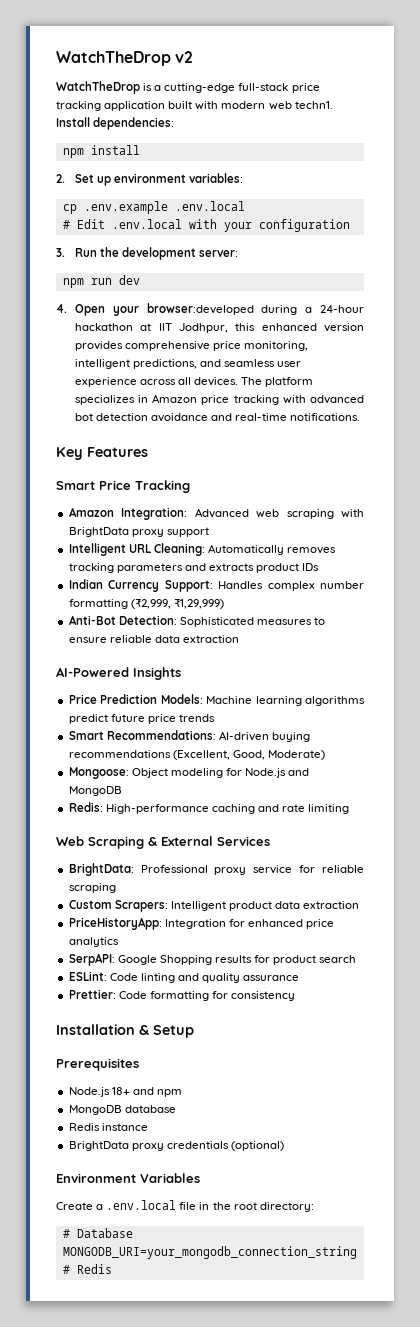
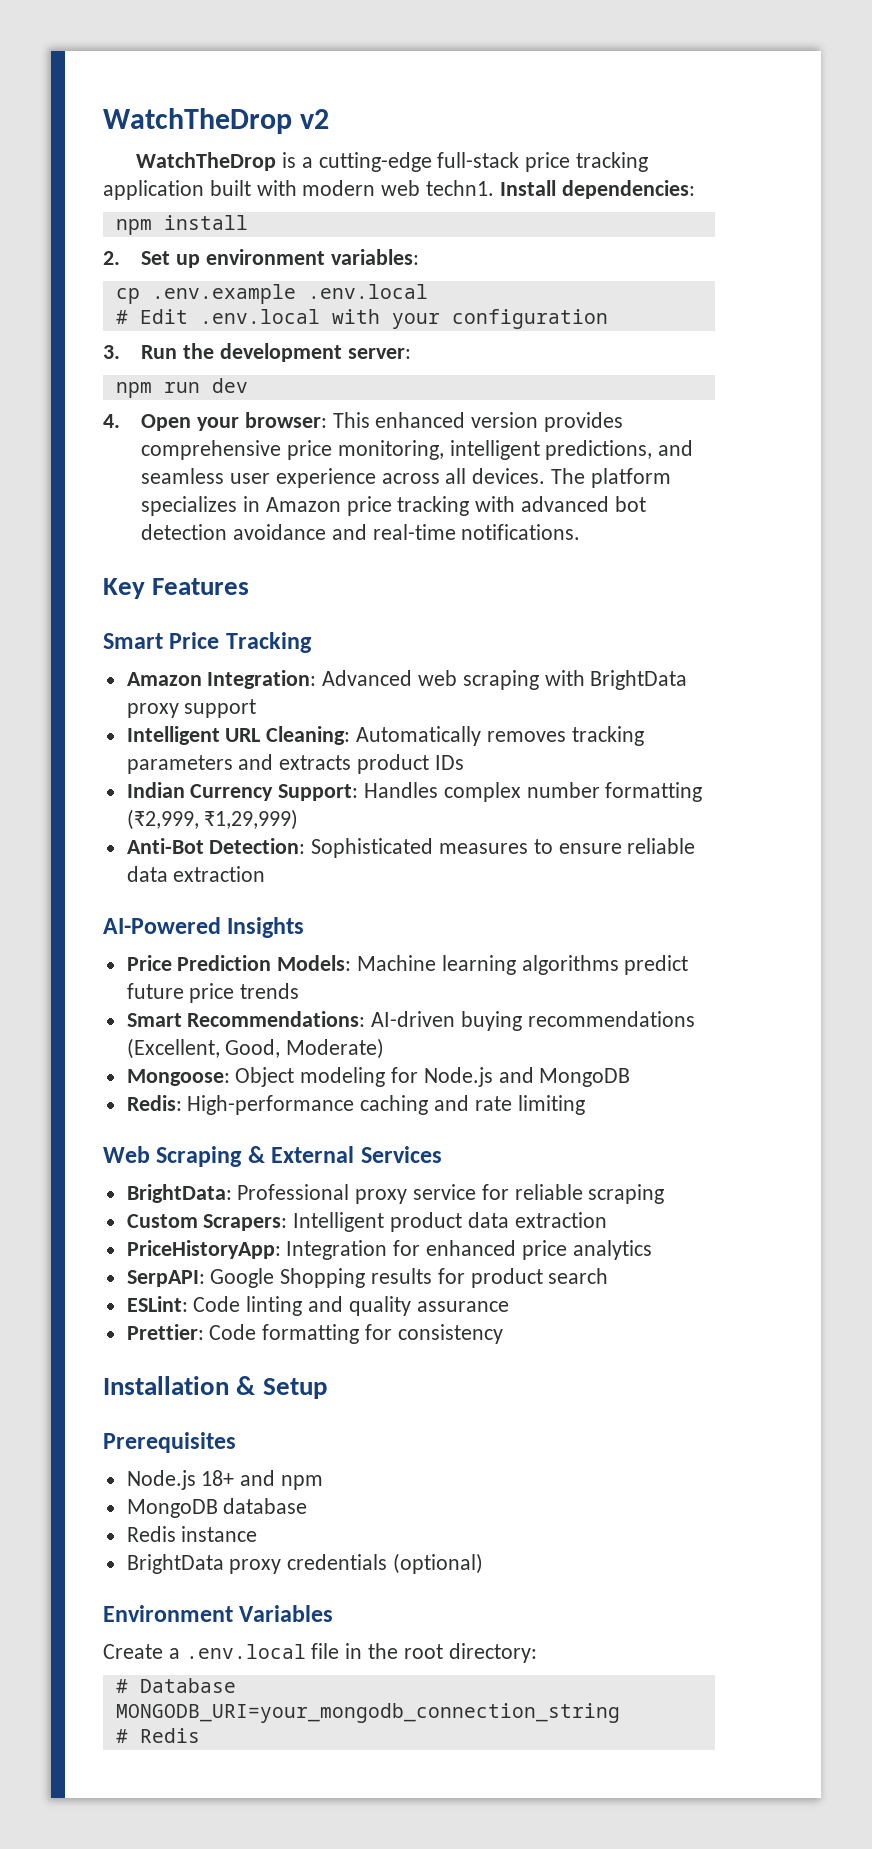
- 4. Open your browser:developed during a 24-hour hackathon at IIT Jodhpur, this enhanced version provides comprehensive price monitoring, intelligent predictions, and seamless user experience across all devices.
+ 4. Open your browser: This enhanced version provides comprehensive price monitoring, intelligent predictions, and seamless user experience across all devices.

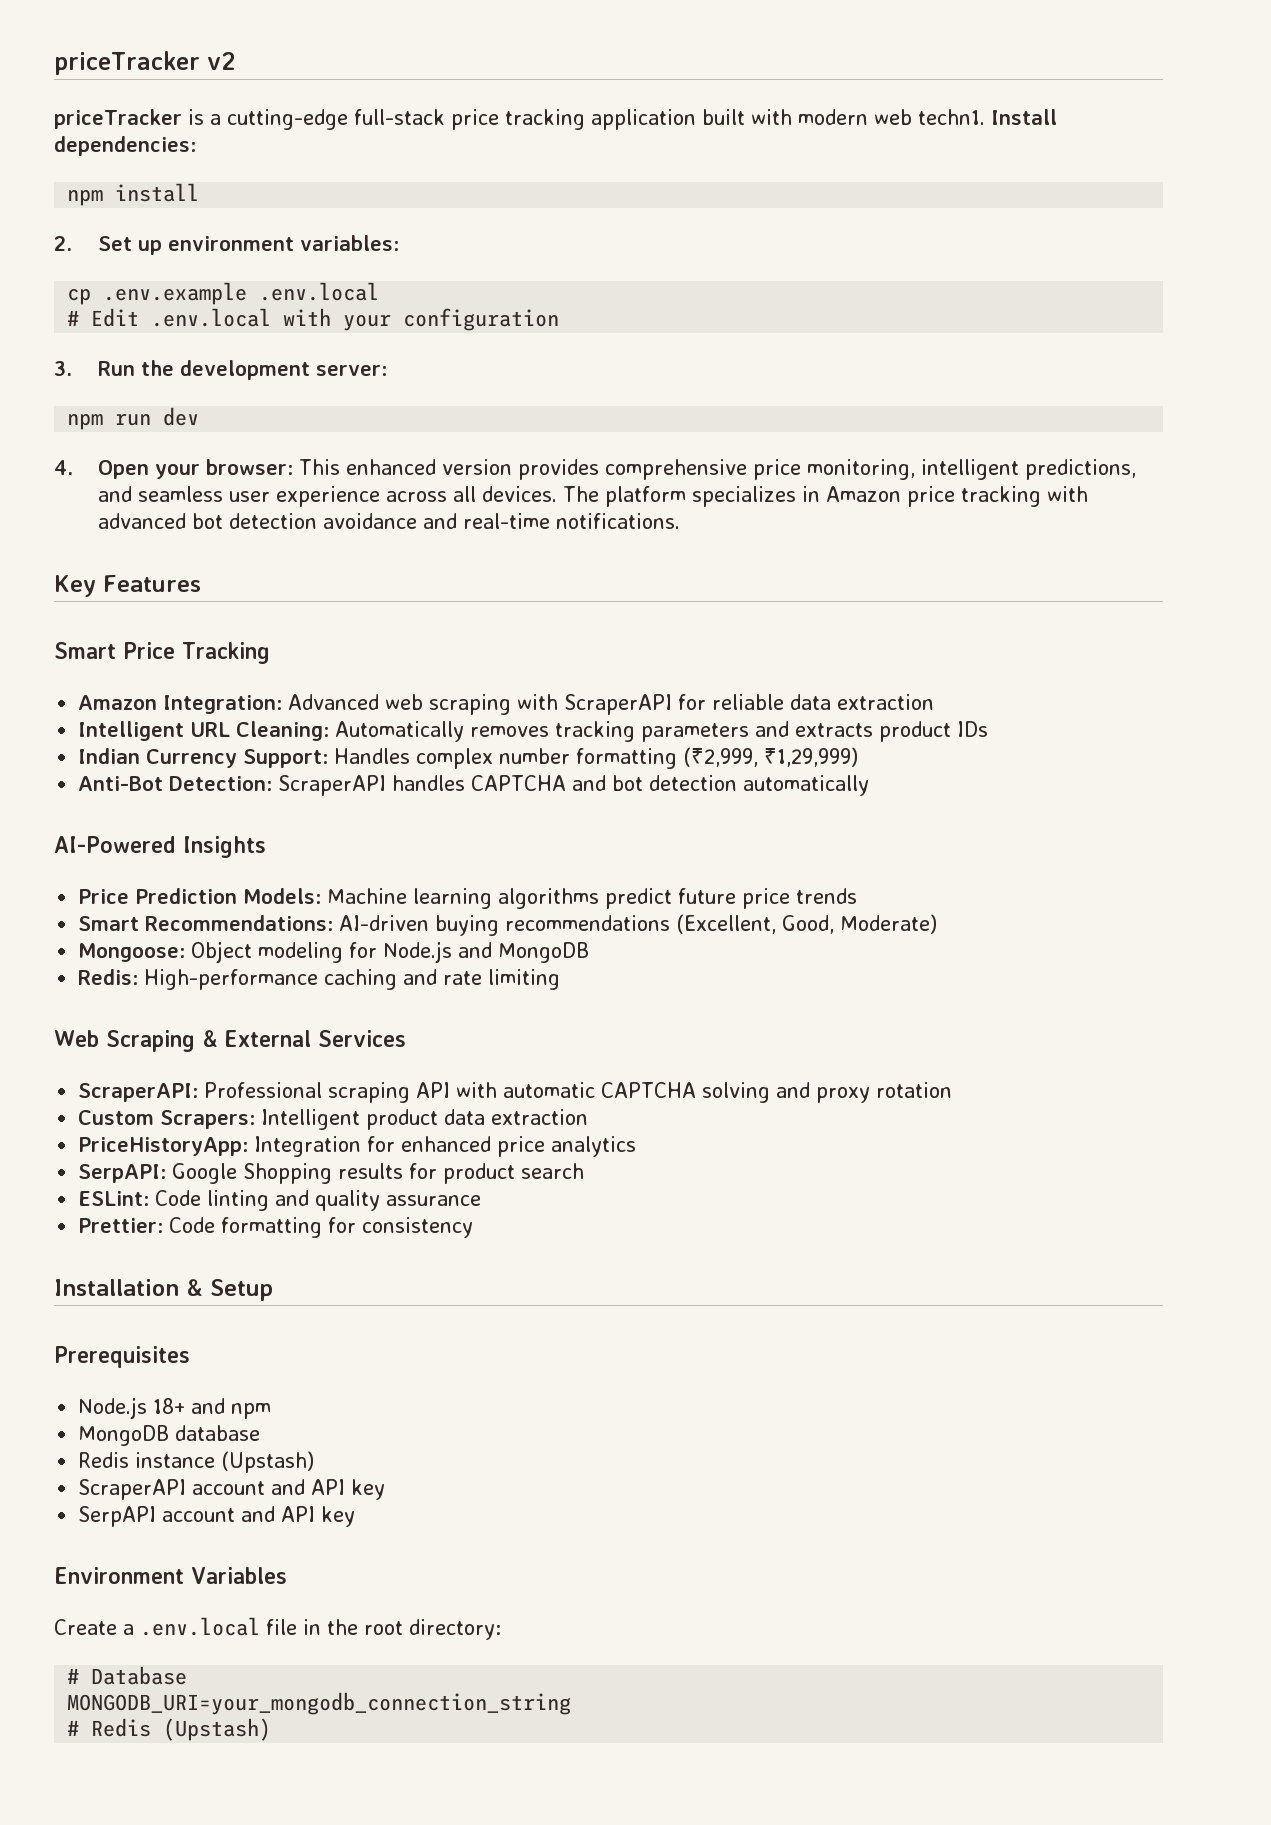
- WatchTheDrop v2
+ priceTracker v2
- WatchTheDrop is a cutting-edge full-stack price tracking application built with modern web techn1.
+ priceTracker is a cutting-edge full-stack price tracking application built with modern web techn1.
- Amazon Integration: Advanced web scraping with BrightData proxy support
+ Amazon Integration: Advanced web scraping with ScraperAPI for reliable data extraction
- Anti-Bot Detection: Sophisticated measures to ensure reliable data extraction
+ Anti-Bot Detection: ScraperAPI handles CAPTCHA and bot detection automatically
- BrightData: Professional proxy service for reliable scraping
+ ScraperAPI: Professional scraping API with automatic CAPTCHA solving and proxy rotation
- Redis instance
- BrightData proxy credentials (optional)
+ Redis instance (Upstash)
+ ScraperAPI account and API key
+ SerpAPI account and API key
- # Redis
+ # Redis (Upstash)

